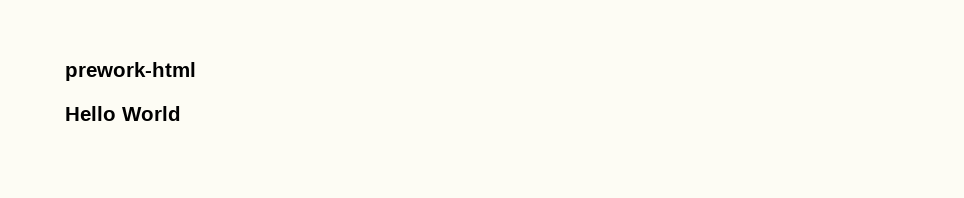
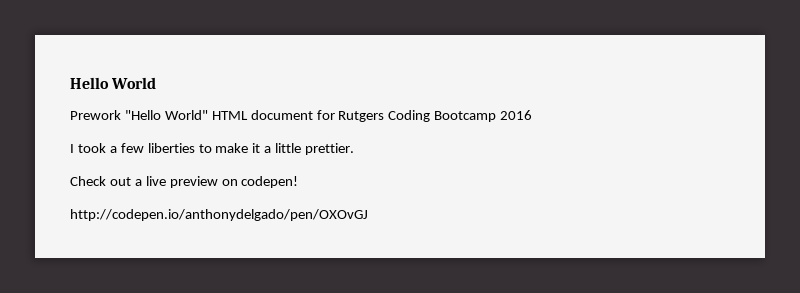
- prework-html
+ Prework "Hello World" HTML document for Rutgers Coding Bootcamp 2016
+ I took a few liberties to make it a little prettier.
+ Check out a live preview on codepen!
+ http://codepen.io/anthonydelgado/pen/OXOvGJ

